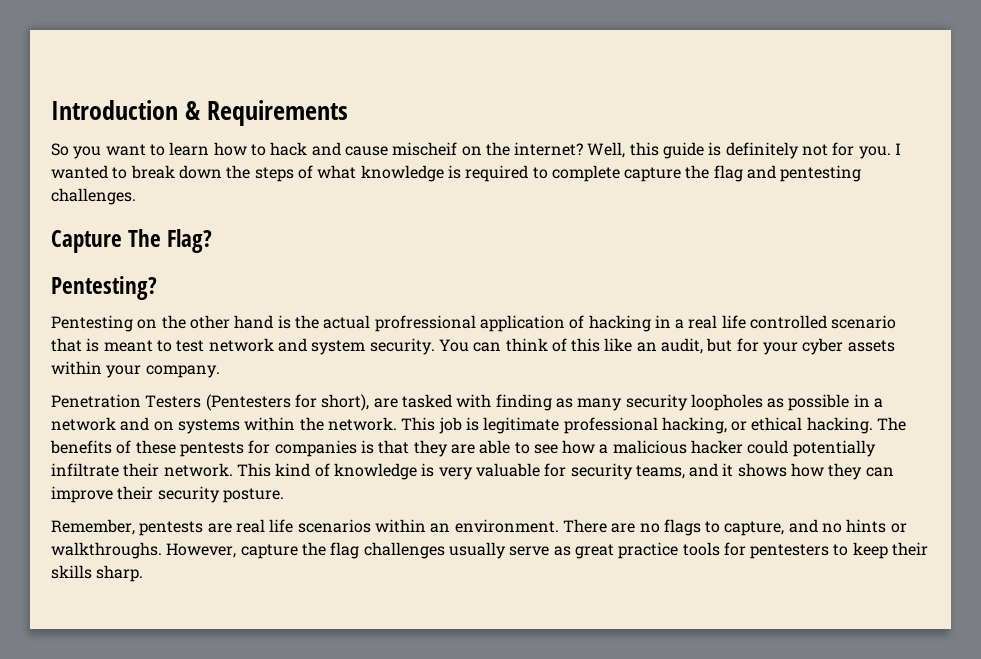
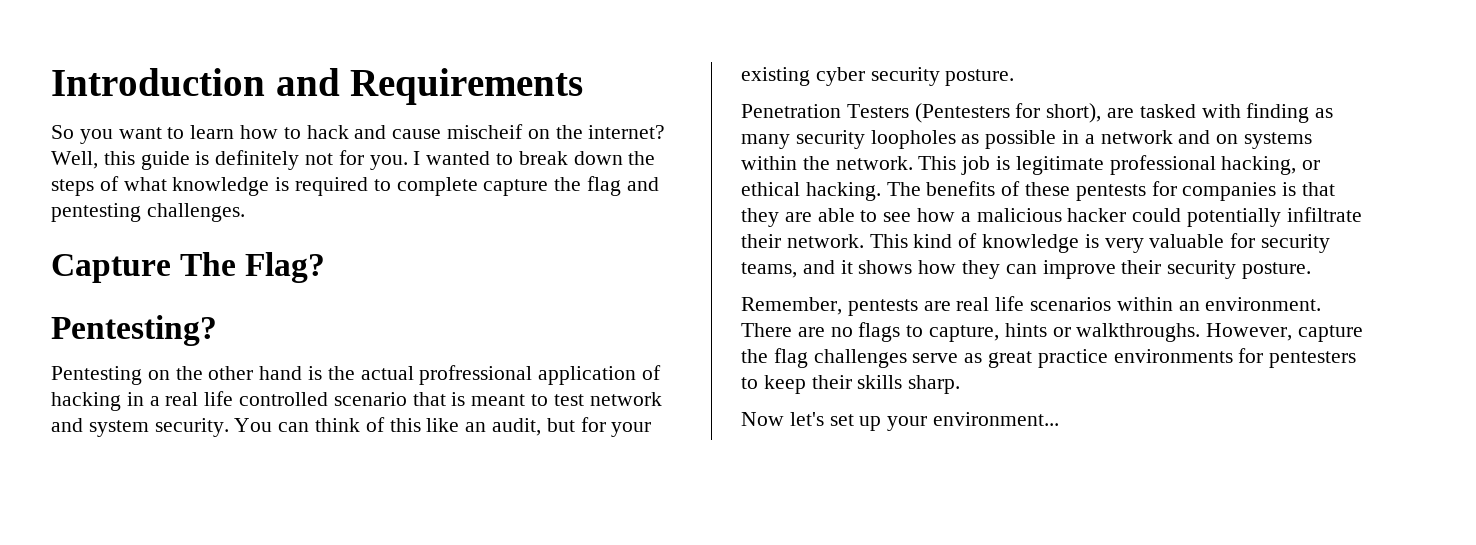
- Introduction & Requirements
+ Introduction and Requirements
- You can think of this like an audit, but for your cyber assets within your company.
+ You can think of this like an audit, but for your existing cyber security posture.
- There are no flags to capture, and no hints or walkthroughs.
+ There are no flags to capture, hints or walkthroughs.
- However, capture the flag challenges usually serve as great practice tools for pentesters to keep their skills sharp.
+ However, capture the flag challenges serve as great practice environments for pentesters to keep their skills sharp.
+ Now let's set up your environment...

